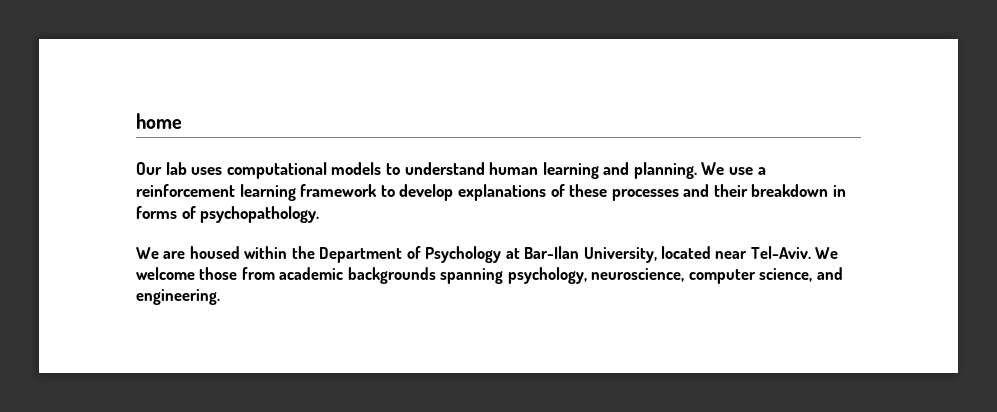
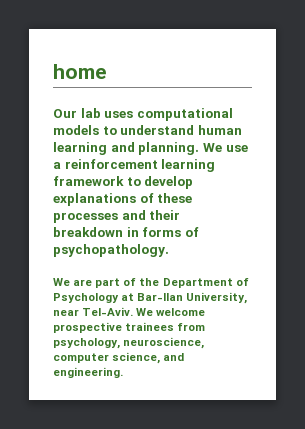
- We are housed within the Department of Psychology at Bar-Ilan University, located near Tel-Aviv.
+ We are part of the Department of Psychology at Bar-Ilan University, near Tel-Aviv.
- We welcome those from academic backgrounds spanning psychology, neuroscience, computer science, and engineering.
+ We welcome prospective trainees from psychology, neuroscience, computer science, and engineering.

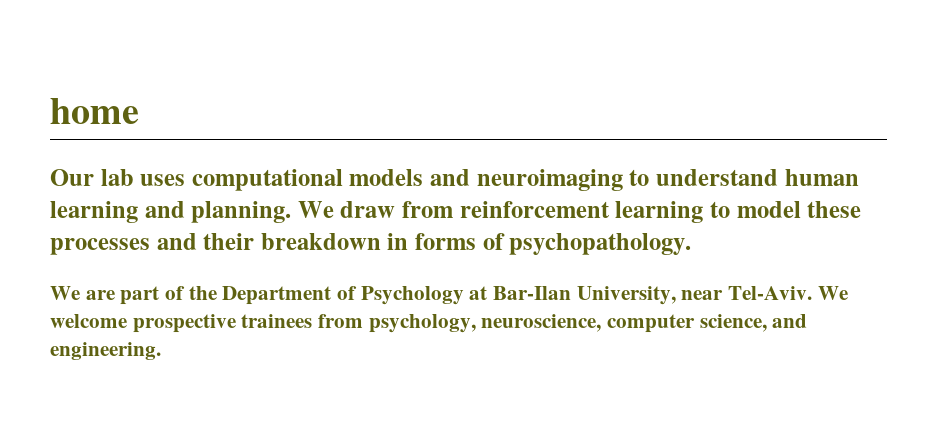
- Our lab uses computational models to understand human learning and planning.
+ Our lab uses computational models and neuroimaging to understand human learning and planning.
- We use a reinforcement learning framework to develop explanations of these processes and their breakdown in forms of psychopathology.
+ We draw from reinforcement learning to model these processes and their breakdown in forms of psychopathology.

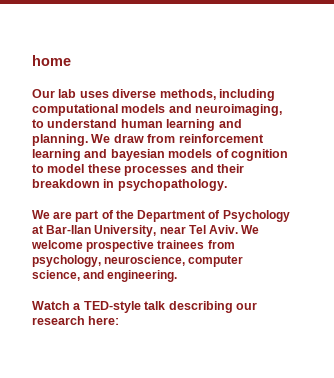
- Our lab uses computational models and neuroimaging to understand human learning and planning.
+ Our lab uses diverse methods, including computational models and neuroimaging, to understand human learning and planning.
- We draw from reinforcement learning to model these processes and their breakdown in forms of psychopathology.
+ We draw from reinforcement learning and bayesian models of cognition to model these processes and their breakdown in psychopathology.
- We are part of the Department of Psychology at Bar-Ilan University, near Tel-Aviv.
+ We are part of the Department of Psychology at Bar-Ilan University, near Tel Aviv.
+ Watch a TED-style talk describing our research here:

